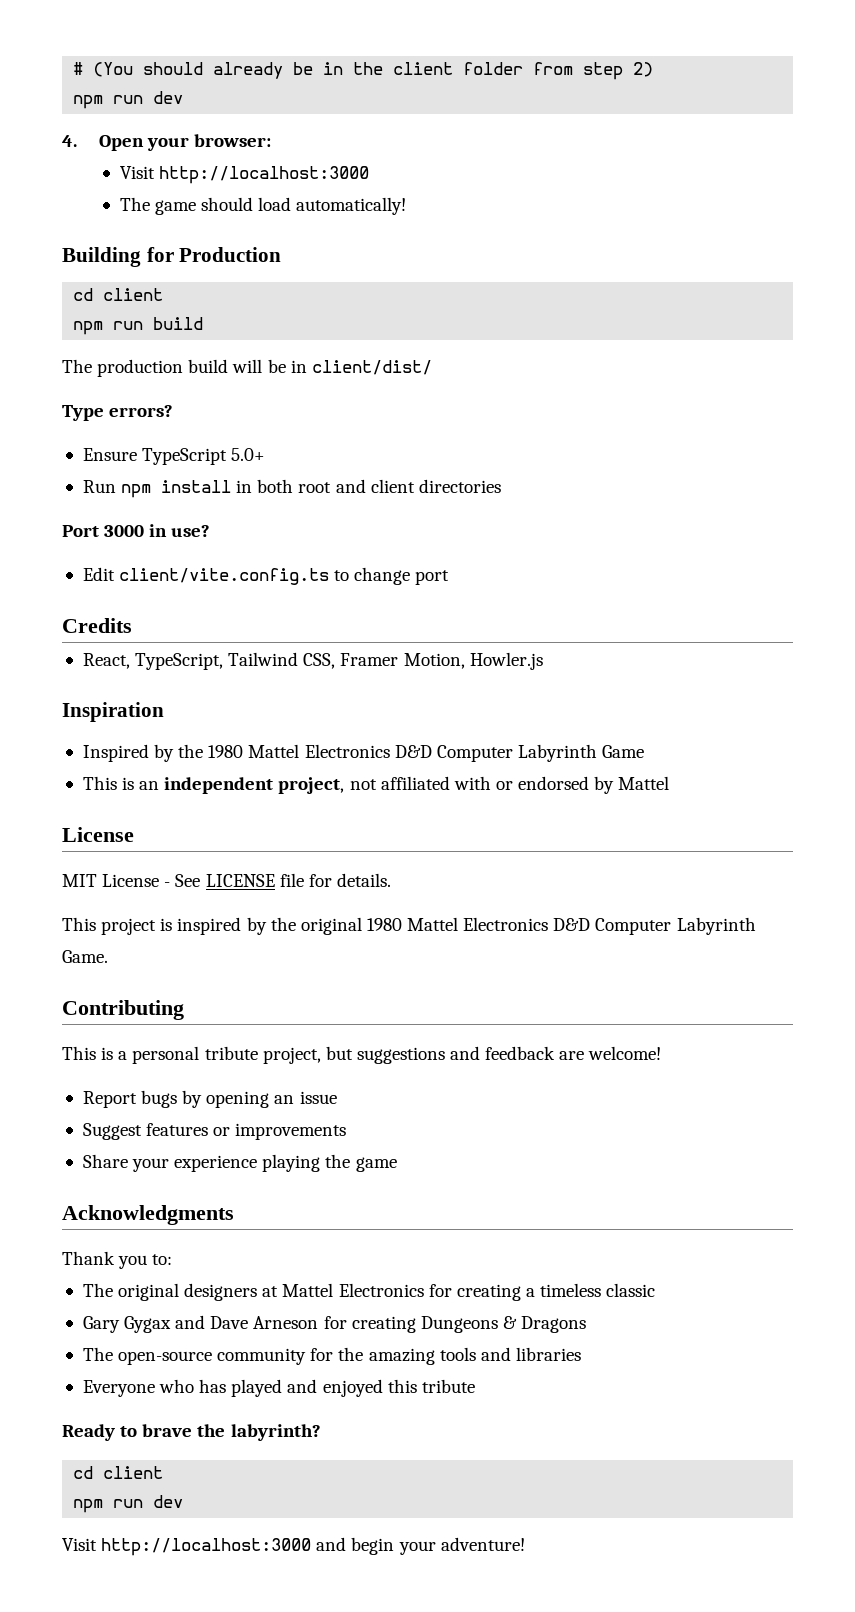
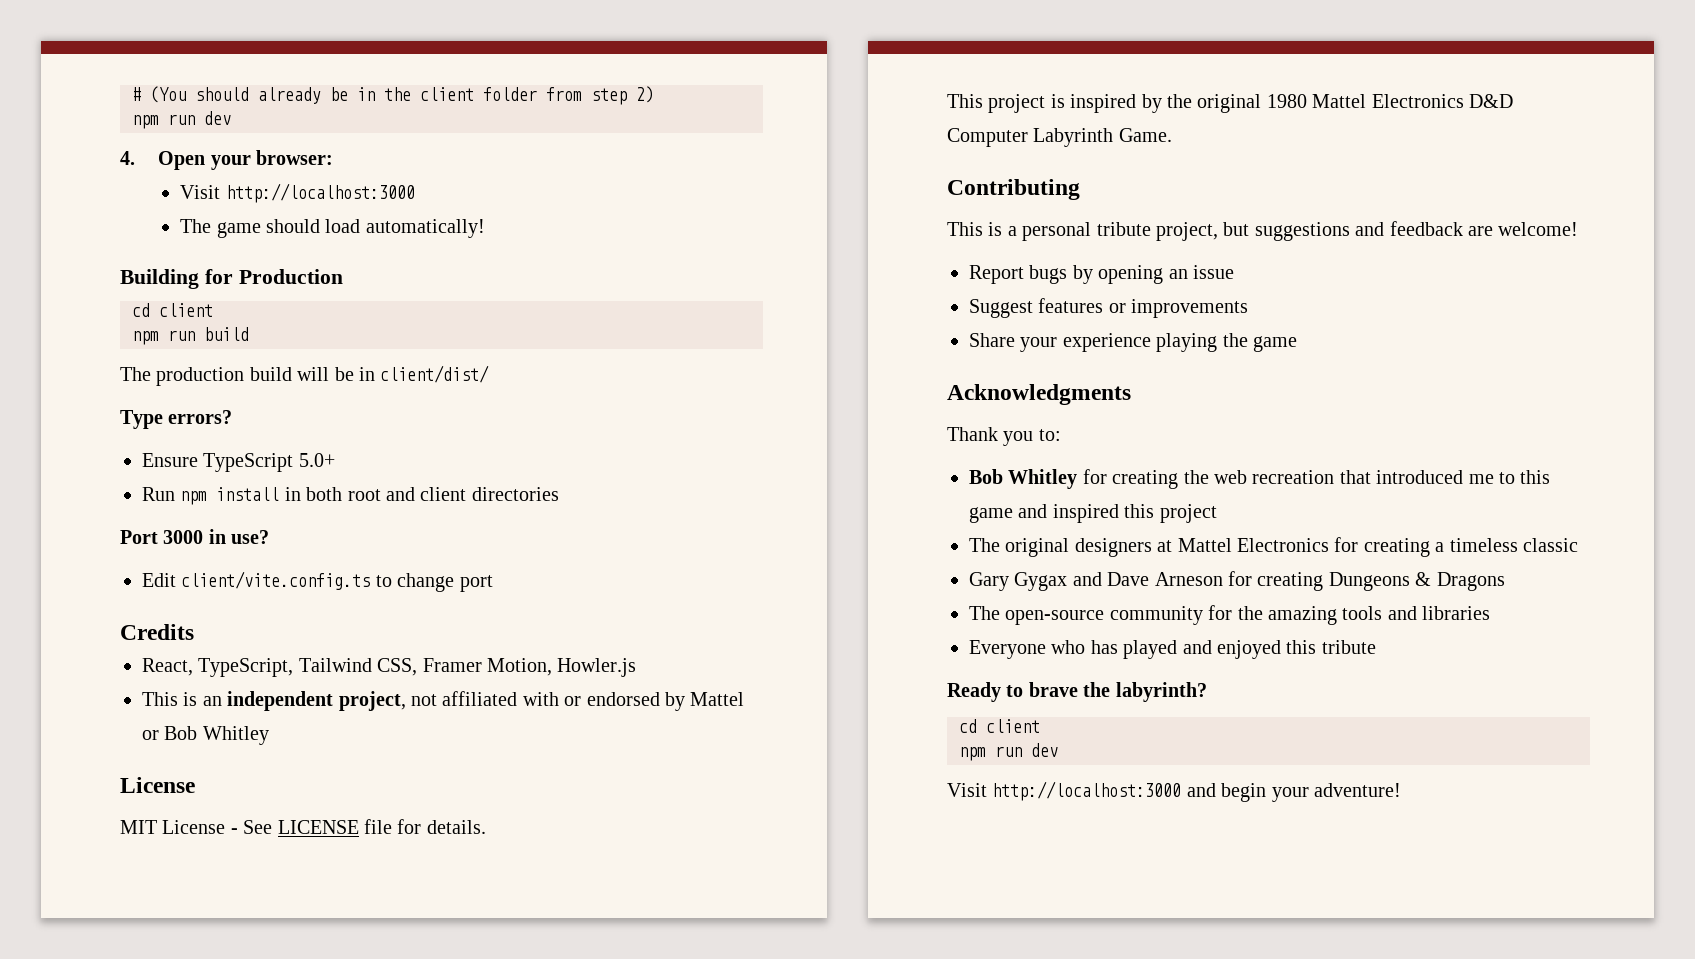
- Inspiration
- Inspired by the 1980 Mattel Electronics D&D Computer Labyrinth Game
- This is an independent project, not affiliated with or endorsed by Mattel
+ This is an independent project, not affiliated with or endorsed by Mattel or Bob Whitley
+ Bob Whitley for creating the web recreation that introduced me to this game and inspired this project

